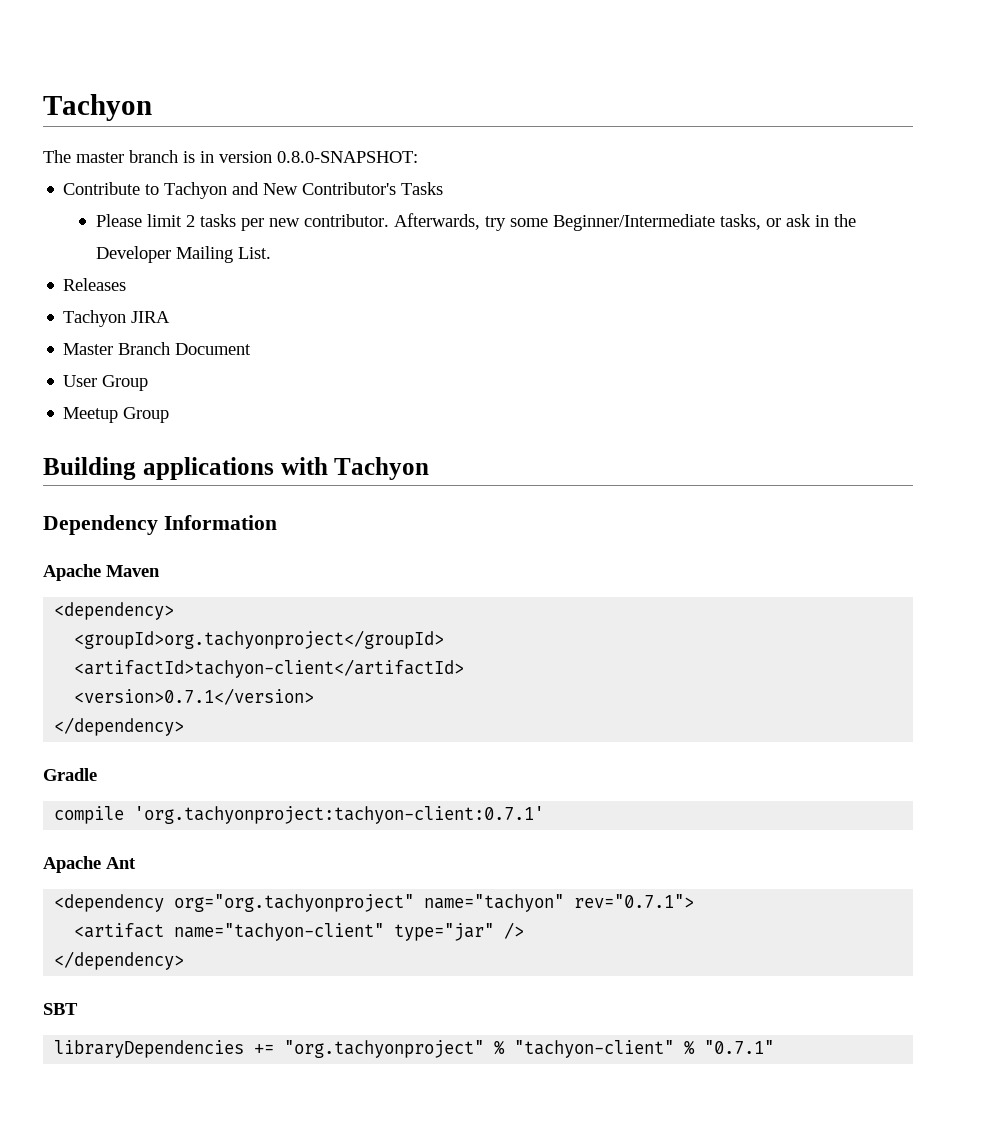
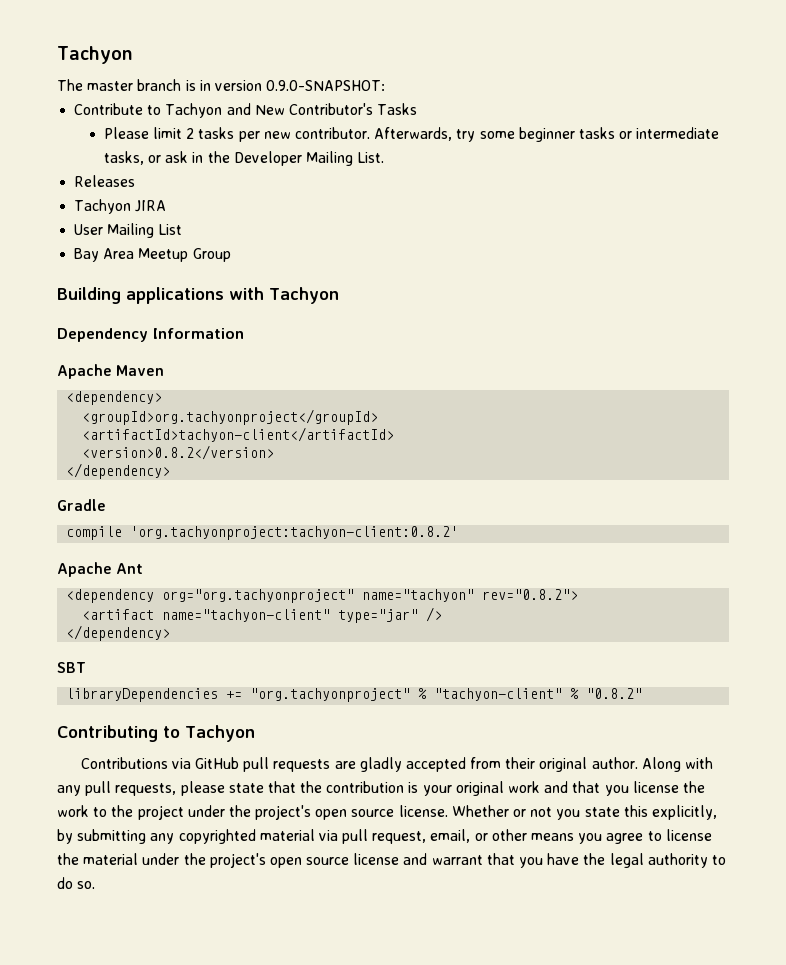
- The master branch is in version 0.8.0-SNAPSHOT:
+ The master branch is in version 0.9.0-SNAPSHOT:
- Afterwards, try some Beginner/Intermediate tasks, or ask in the Developer Mailing List.
+ Afterwards, try some beginner tasks or intermediate tasks, or ask in the Developer Mailing List.
- Master Branch Document
- User Group
- Meetup Group
+ User Mailing List
+ Bay Area Meetup Group
- <version>0.7.1</version>
+ <version>0.8.2</version>
- compile 'org.tachyonproject:tachyon-client:0.7.1'
+ compile 'org.tachyonproject:tachyon-client:0.8.2'
- <dependency org="org.tachyonproject" name="tachyon" rev="0.7.1">
+ <dependency org="org.tachyonproject" name="tachyon" rev="0.8.2">
- libraryDependencies += "org.tachyonproject" % "tachyon-client" % "0.7.1"
+ libraryDependencies += "org.tachyonproject" % "tachyon-client" % "0.8.2"
+ Contributing to Tachyon
+ Contributions via GitHub pull requests are gladly accepted from their original author. Along with any pull requests, please state that the contribution is your original work and that you license the work to the project under the project's open source license. Whether or not you state this explicitly, by submitting any copyrighted material via pull request, email, or other means you agree to license the material under the project's open source license and warrant that you have the legal authority to do so.

